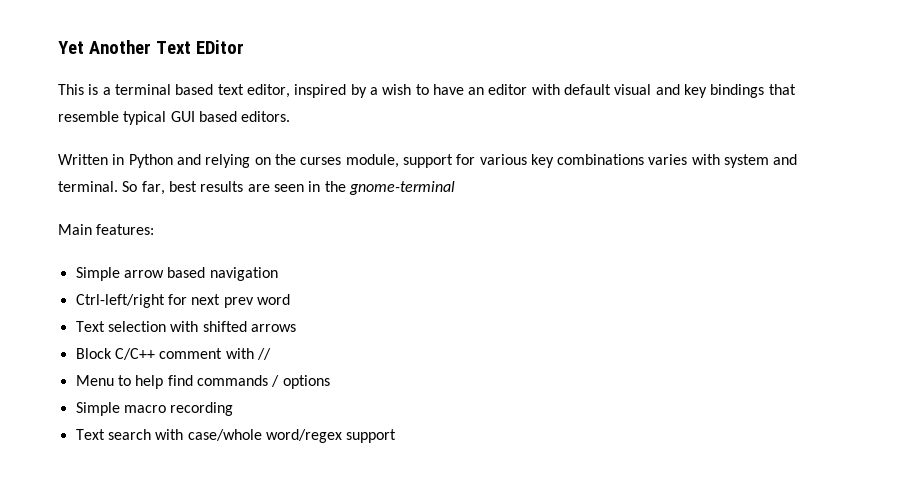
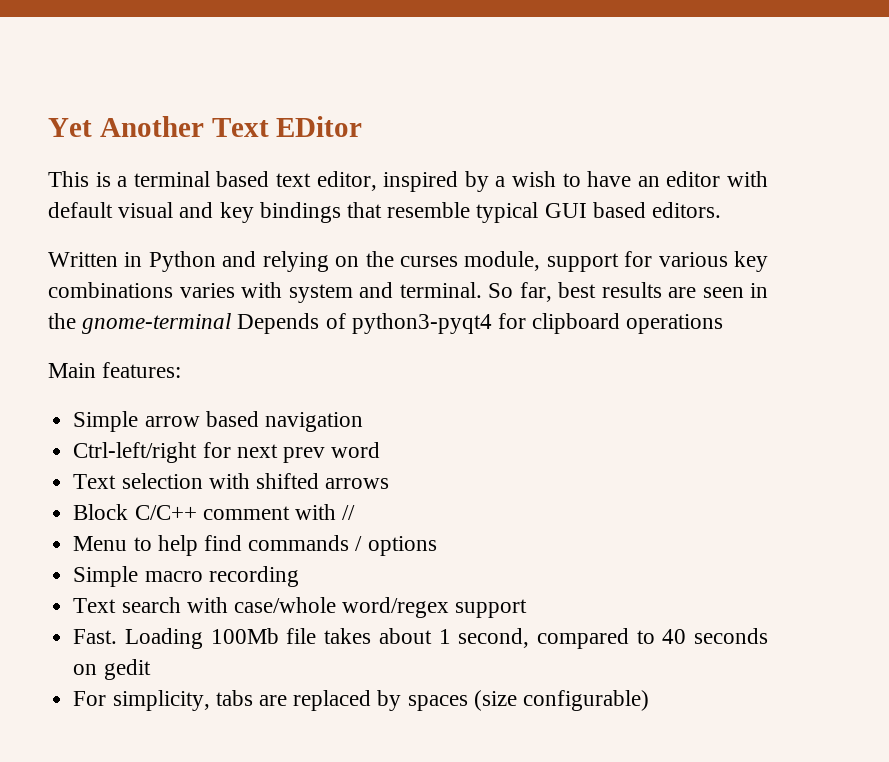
- So far, best results are seen in the gnome-terminal
+ So far, best results are seen in the gnome-terminal Depends of python3-pyqt4 for clipboard operations
+ Fast. Loading 100Mb file takes about 1 second, compared to 40 seconds on gedit
+ For simplicity, tabs are replaced by spaces (size configurable)

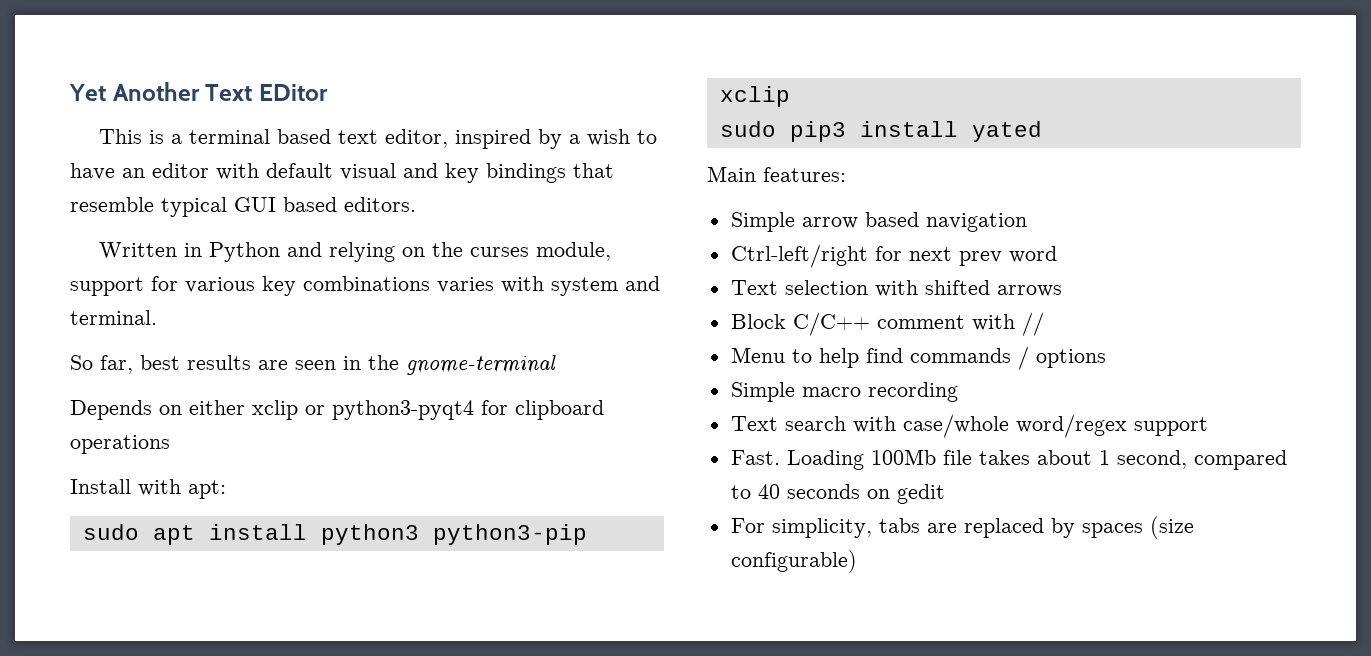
- Written in Python and relying on the curses module, support for various key combinations varies with system and terminal. So far, best results are seen in the gnome-terminal Depends of python3-pyqt4 for clipboard operations
+ Written in Python and relying on the curses module, support for various key combinations varies with system and terminal.
+ So far, best results are seen in the gnome-terminal
+ Depends on either xclip or python3-pyqt4 for clipboard operations
+ Install with apt:
+ sudo apt install python3 python3-pip xclip
+ sudo pip3 install yated

